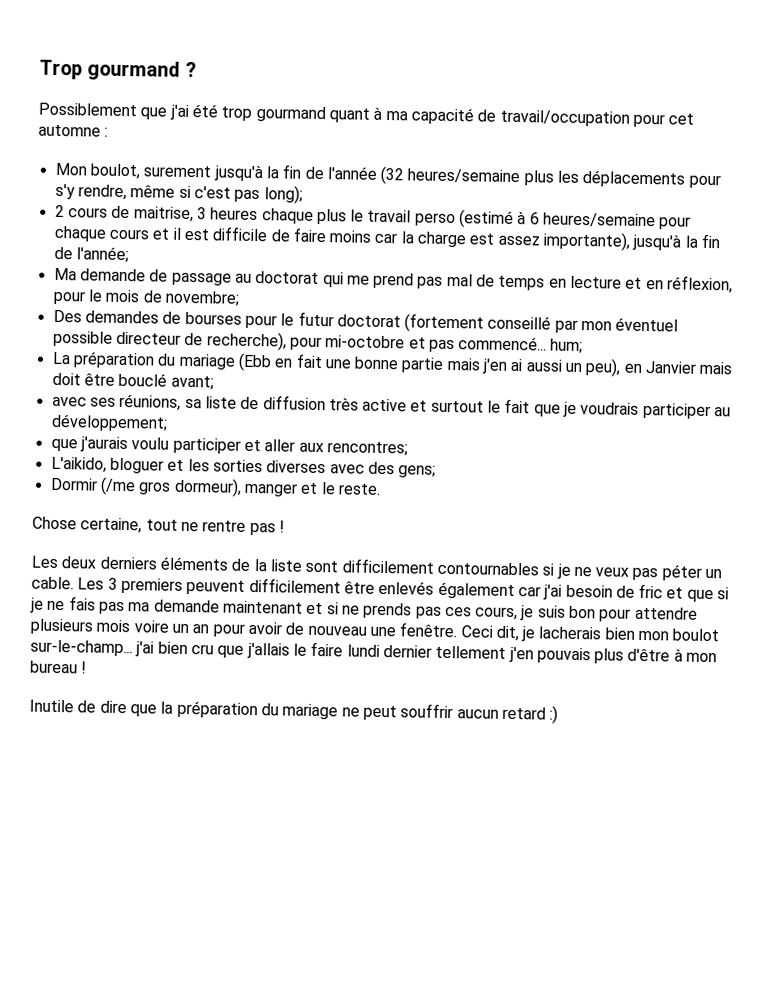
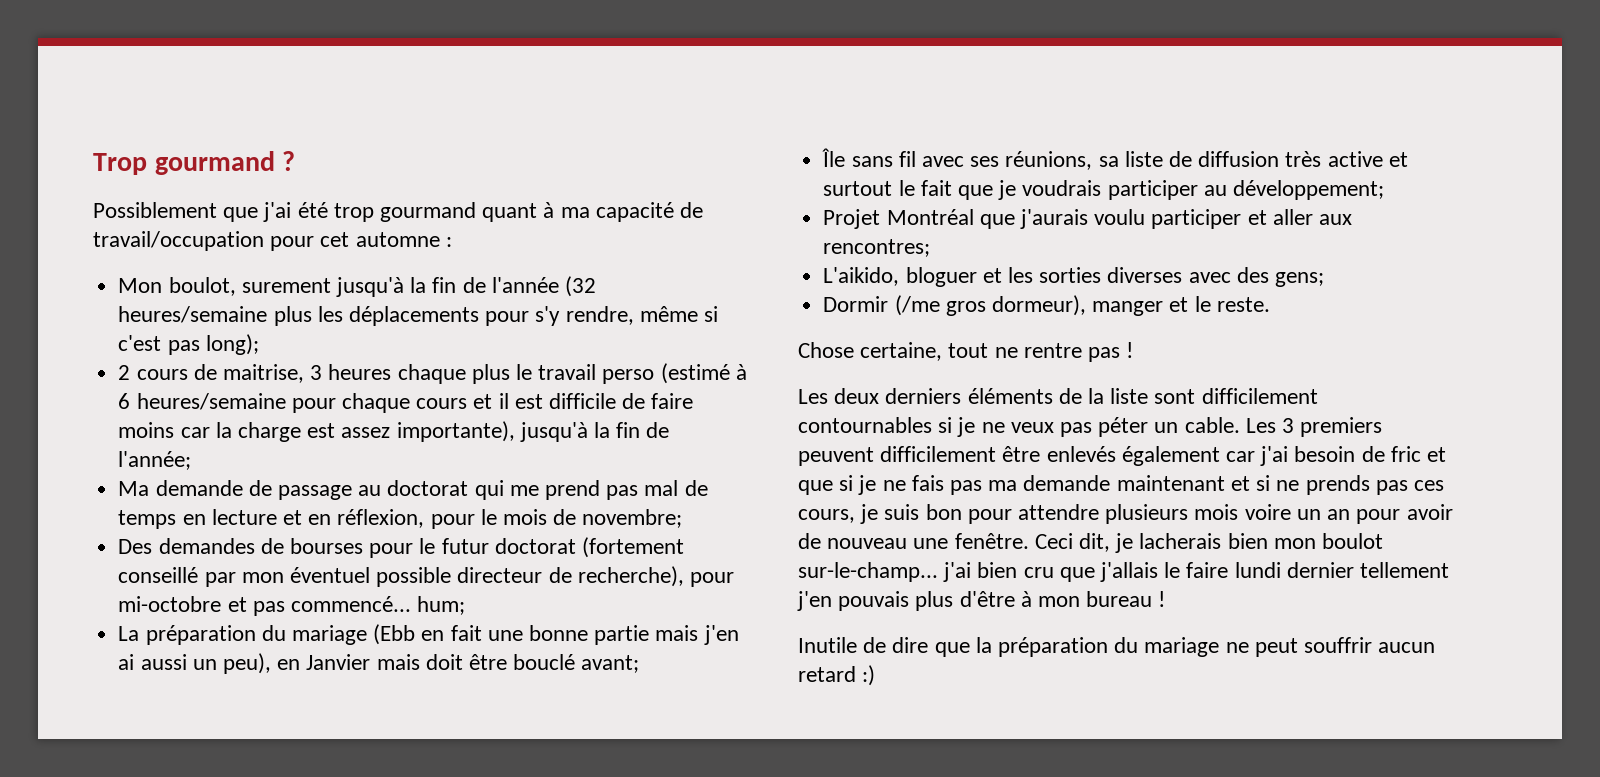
- avec ses réunions, sa liste de diffusion très active et surtout le fait que je voudrais participer au développement;
+ Île sans fil avec ses réunions, sa liste de diffusion très active et surtout le fait que je voudrais participer au développement;
- que j'aurais voulu participer et aller aux rencontres;
+ Projet Montréal que j'aurais voulu participer et aller aux rencontres;

